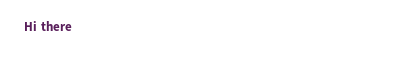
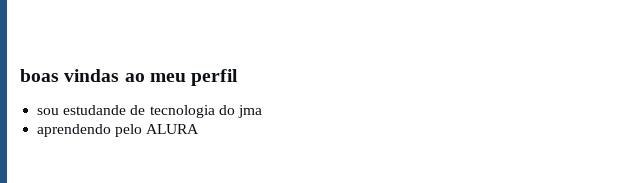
- Hi there
+ boas vindas ao meu perfil
+ sou estudande de tecnologia do jma
+ aprendendo pelo ALURA

